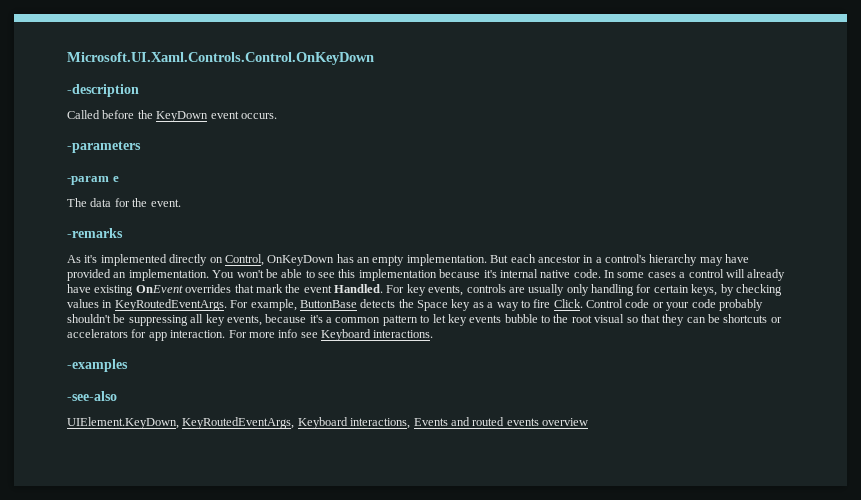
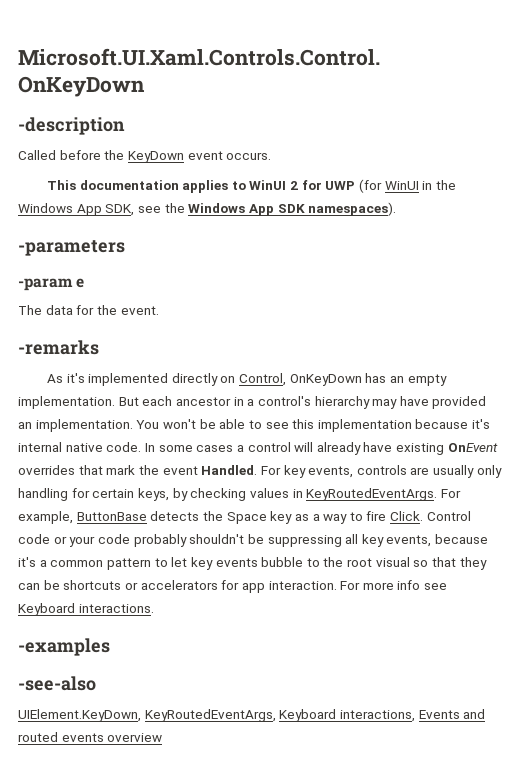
+ This documentation applies to WinUI 2 for UWP (for WinUI in the Windows App SDK, see the Windows App SDK namespaces).

